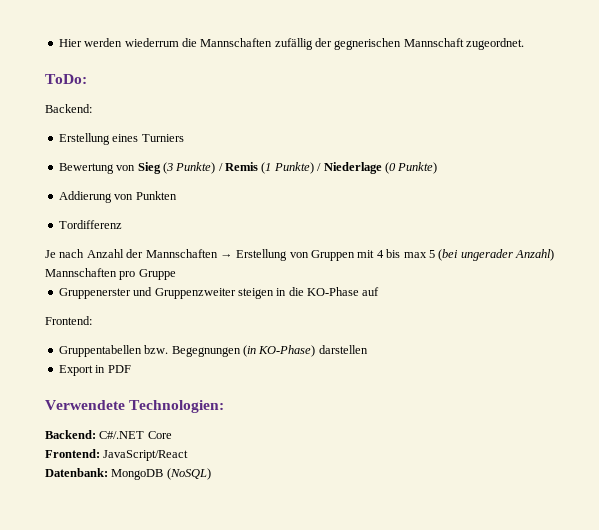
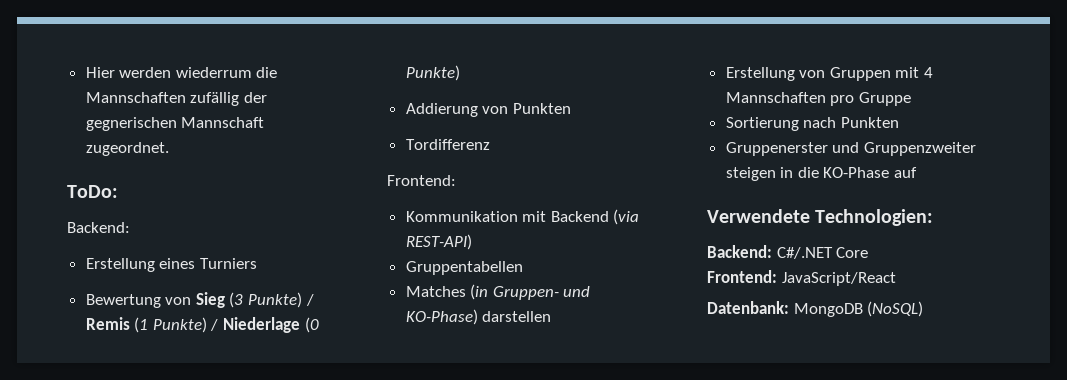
  Tordifferenz
- Je nach Anzahl der Mannschaften → Erstellung von Gruppen mit 4 bis max 5 (bei ungerader Anzahl) Mannschaften pro Gruppe
+ Frontend:
+ Kommunikation mit Backend (via REST-API)
+ Gruppentabellen
+ Matches (in Gruppen- und KO-Phase) darstellen
+ Erstellung von Gruppen mit 4 Mannschaften pro Gruppe
+ Sortierung nach Punkten
  Gruppenerster und Gruppenzweiter steigen in die KO-Phase auf
- Frontend:
- Gruppentabellen bzw. Begegnungen (in KO-Phase) darstellen
- Export in PDF

